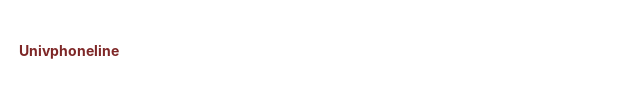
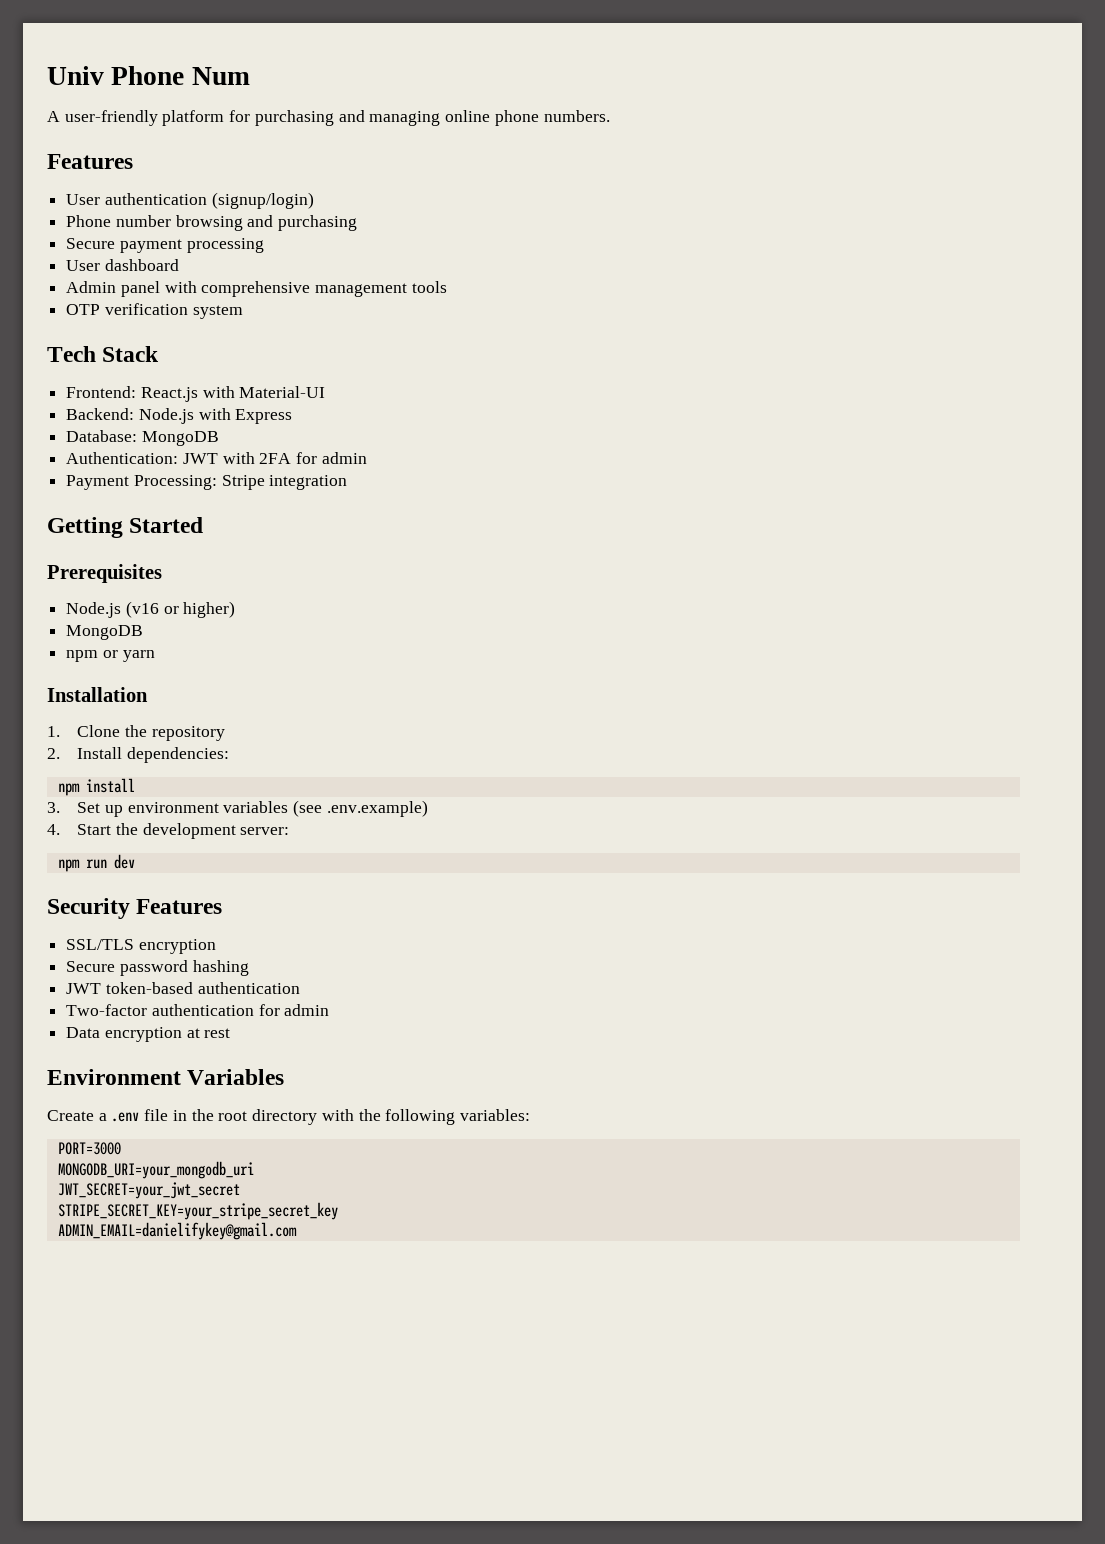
- Univphoneline
+ Univ Phone Num
+ A user-friendly platform for purchasing and managing online phone numbers.
+ Features
+ User authentication (signup/login)
+ Phone number browsing and purchasing
+ Secure payment processing
+ User dashboard
+ Admin panel with comprehensive management tools
+ OTP verification system
+ Tech Stack
+ Frontend: React.js with Material-UI
+ Backend: Node.js with Express
+ Database: MongoDB
+ Authentication: JWT with 2FA for admin
+ Payment Processing: Stripe integration
+ Getting Started
+ Prerequisites
+ Node.js (v16 or higher)
+ MongoDB
+ npm or yarn
+ Installation
+ 1. Clone the repository
+ 2. Install dependencies:
+ npm install
+ 3. Set up environment variables (see .env.example)
+ 4. Start the development server:
+ npm run dev
+ Security Features
+ SSL/TLS encryption
+ Secure password hashing
+ JWT token-based authentication
+ Two-factor authentication for admin
+ Data encryption at rest
+ Environment Variables
+ Create a .env file in the root directory with the following variables:
+ PORT=3000
+ MONGODB_URI=your_mongodb_uri
+ JWT_SECRET=your_jwt_secret
+ STRIPE_SECRET_KEY=your_stripe_secret_key
+ ADMIN_EMAIL=danielifykey@gmail.com

